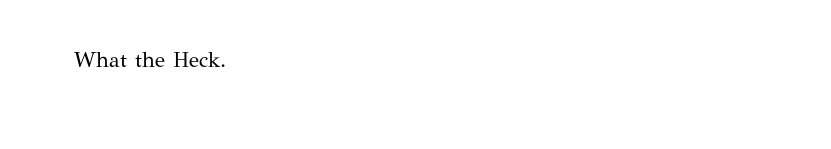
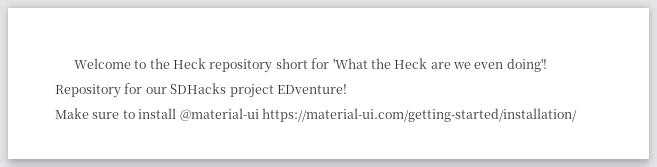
- What the Heck.
+ Welcome to the Heck repository short for 'What the Heck are we even doing'!
+ Repository for our SDHacks project EDventure!
+ Make sure to install @material-ui https://material-ui.com/getting-started/installation/

